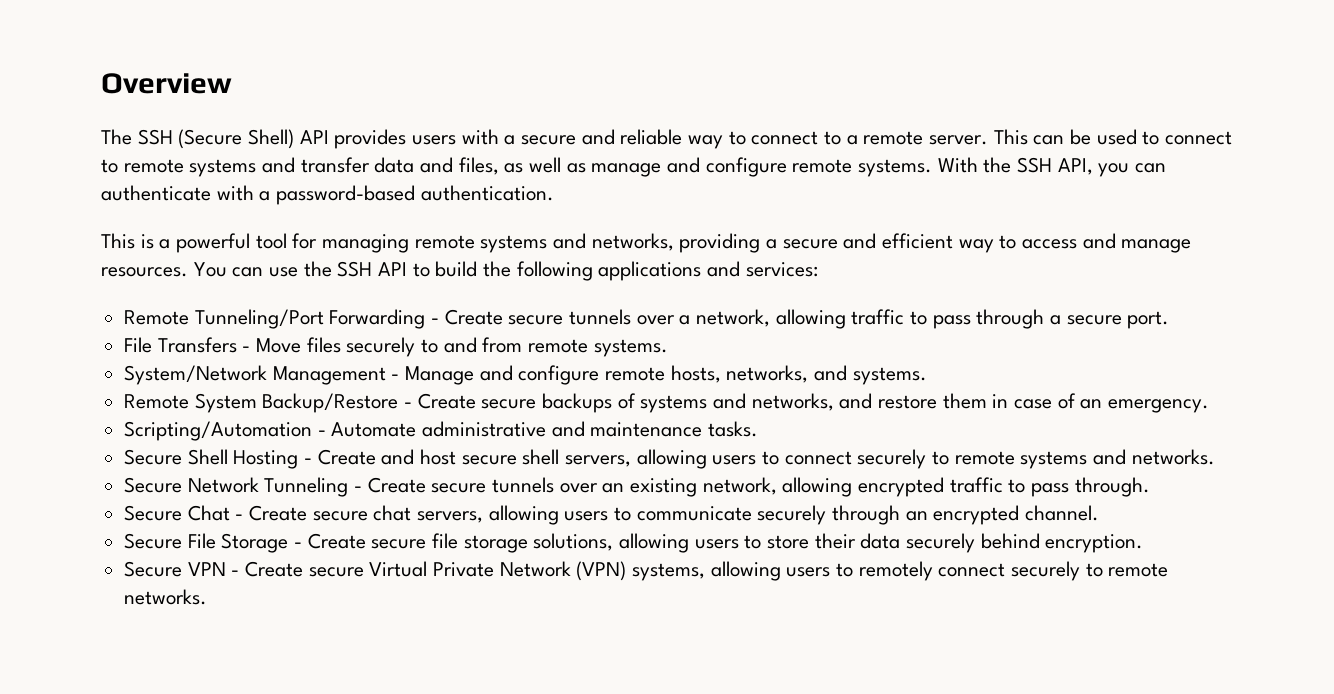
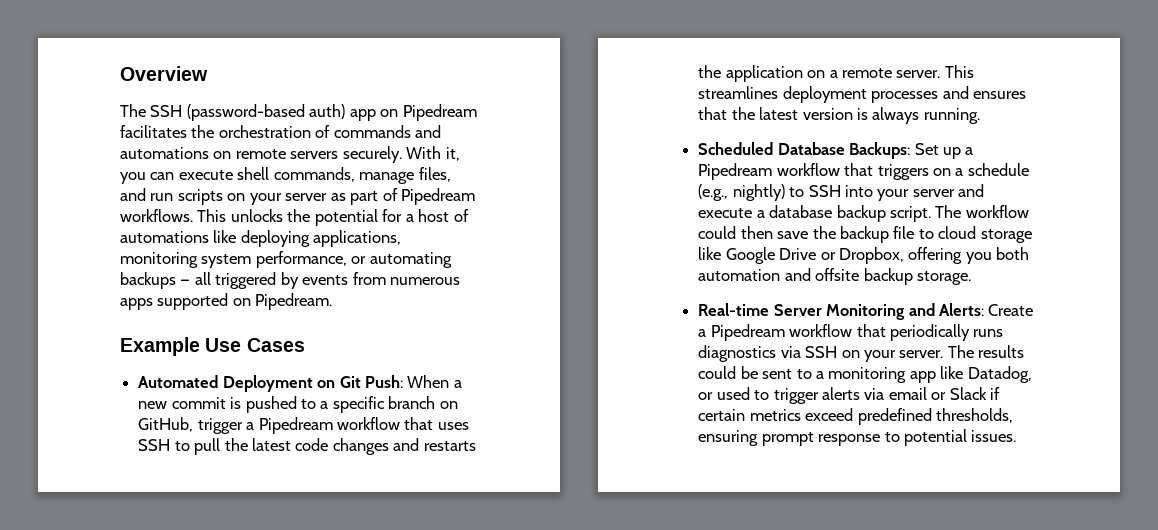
- The SSH (Secure Shell) API provides users with a secure and reliable way to connect to a remote server. This can be used to connect to remote systems and transfer data and files, as well as manage and configure remote systems. With the SSH API, you can authenticate with a password-based authentication.
- This is a powerful tool for managing remote systems and networks, providing a secure and efficient way to access and manage resources. You can use the SSH API to build the following applications and services:
- Remote Tunneling/Port Forwarding - Create secure tunnels over a network, allowing traffic to pass through a secure port.
- File Transfers - Move files securely to and from remote systems.
- System/Network Management - Manage and configure remote hosts, networks, and systems.
- Remote System Backup/Restore - Create secure backups of systems and networks, and restore them in case of an emergency.
- Scripting/Automation - Automate administrative and maintenance tasks.
- Secure Shell Hosting - Create and host secure shell servers, allowing users to connect securely to remote systems and networks.
- Secure Network Tunneling - Create secure tunnels over an existing network, allowing encrypted traffic to pass through.
- Secure Chat - Create secure chat servers, allowing users to communicate securely through an encrypted channel.
- Secure File Storage - Create secure file storage solutions, allowing users to store their data securely behind encryption.
- Secure VPN - Create secure Virtual Private Network (VPN) systems, allowing users to remotely connect securely to remote networks.
+ The SSH (password-based auth) app on Pipedream facilitates the orchestration of commands and automations on remote servers securely. With it, you can execute shell commands, manage files, and run scripts on your server as part of Pipedream workflows. This unlocks the potential for a host of automations like deploying applications, monitoring system performance, or automating backups — all triggered by events from numerous apps supported on Pipedream.
+ Example Use Cases
+ Automated Deployment on Git Push: When a new commit is pushed to a specific branch on GitHub, trigger a Pipedream workflow that uses SSH to pull the latest code changes and restarts the application on a remote server. This streamlines deployment processes and ensures that the latest version is always running.
+ Scheduled Database Backups: Set up a Pipedream workflow that triggers on a schedule (e.g., nightly) to SSH into your server and execute a database backup script. The workflow could then save the backup file to cloud storage like Google Drive or Dropbox, offering you both automation and offsite backup storage.
+ Real-time Server Monitoring and Alerts: Create a Pipedream workflow that periodically runs diagnostics via SSH on your server. The results could be sent to a monitoring app like Datadog, or used to trigger alerts via email or Slack if certain metrics exceed predefined thresholds, ensuring prompt response to potential issues.

